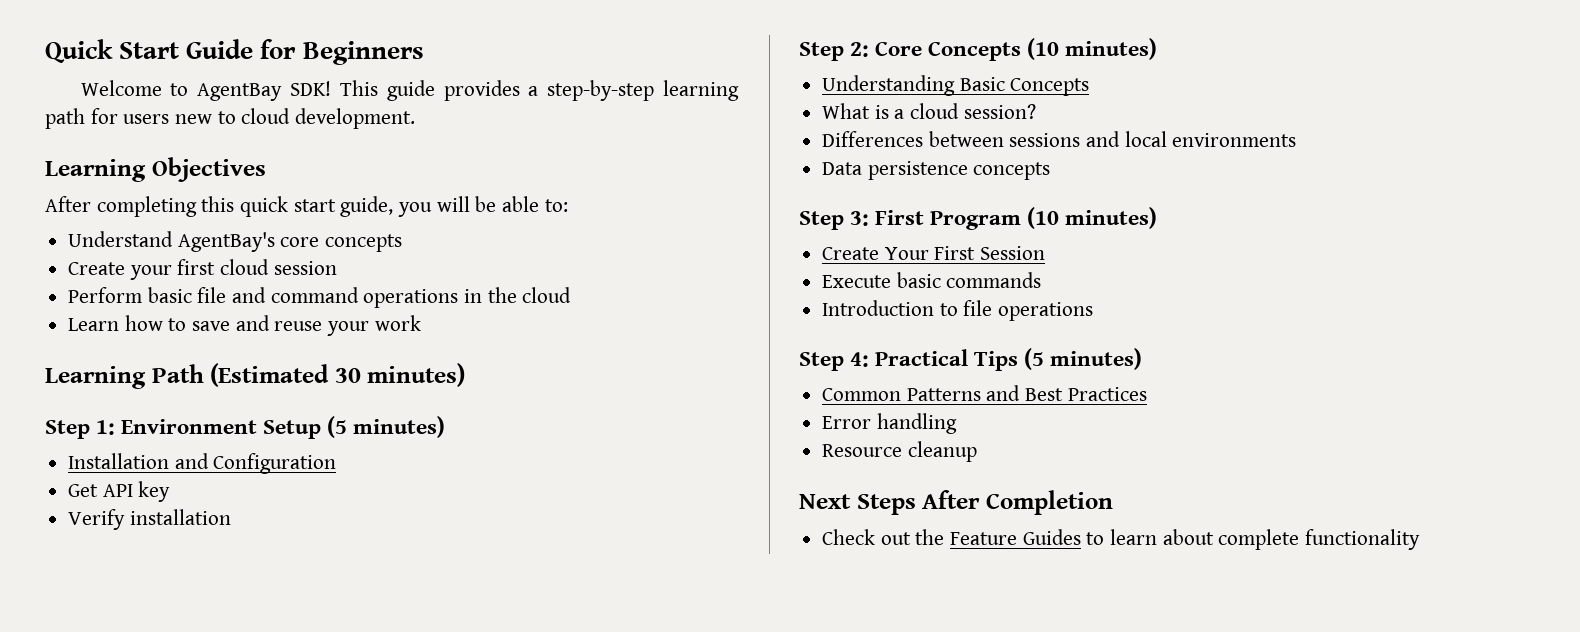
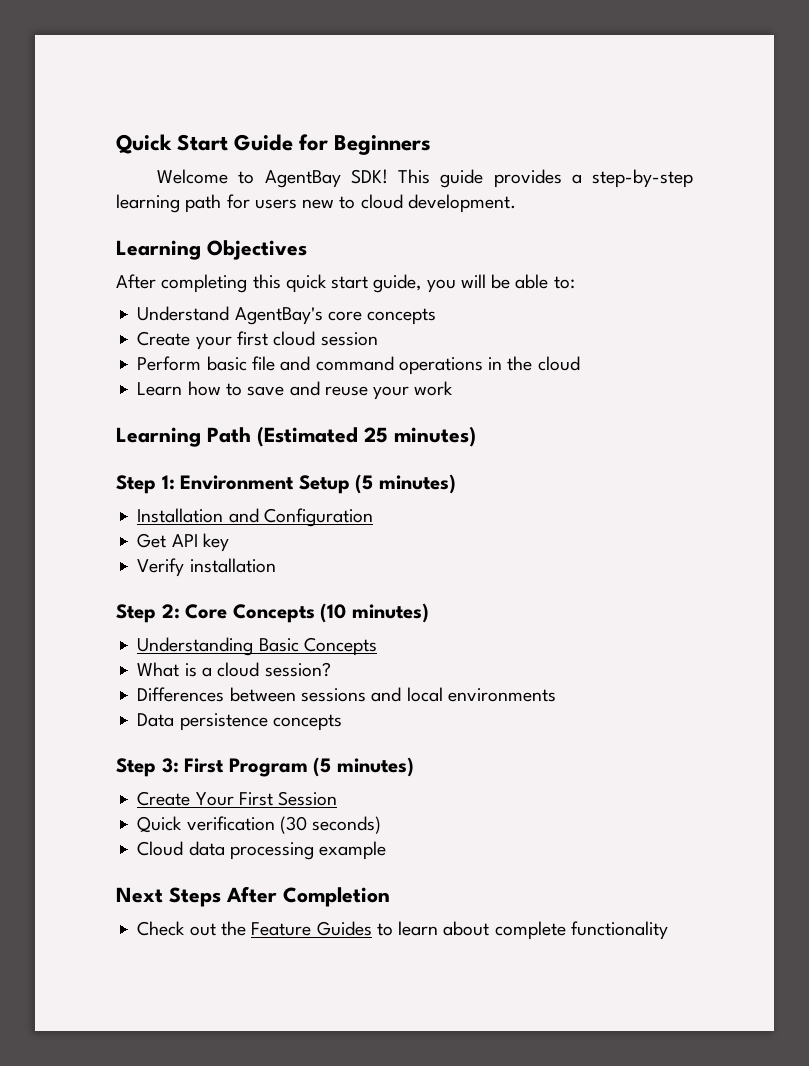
- Learning Path (Estimated 30 minutes)
+ Learning Path (Estimated 25 minutes)
- Step 3: First Program (10 minutes)
+ Step 3: First Program (5 minutes)
- Execute basic commands
- Introduction to file operations
- Step 4: Practical Tips (5 minutes)
- Common Patterns and Best Practices
- Error handling
- Resource cleanup
+ Quick verification (30 seconds)
+ Cloud data processing example

